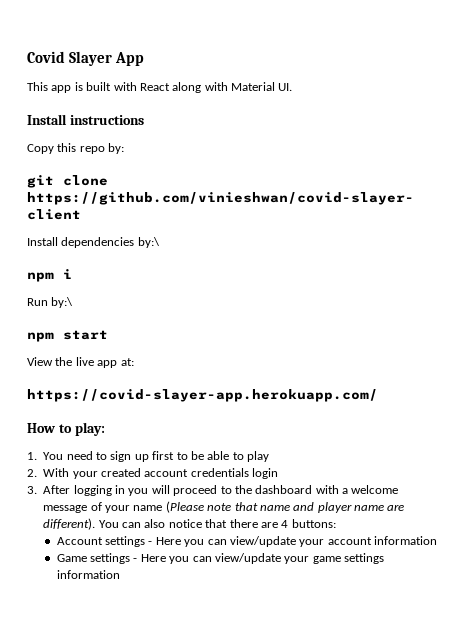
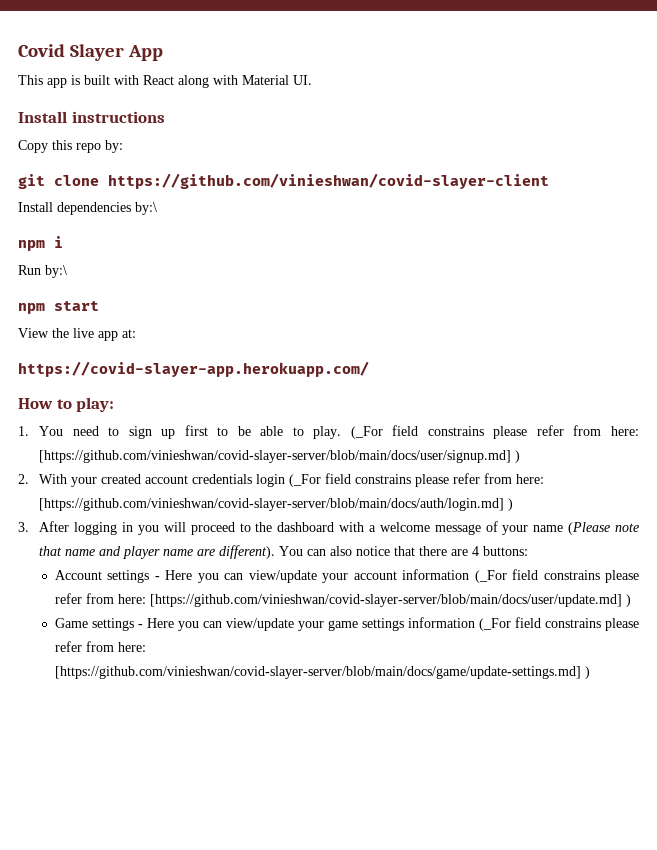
- 1. You need to sign up first to be able to play
+ 1. You need to sign up first to be able to play. (_For field constrains please refer from here: [https://github.com/vinieshwan/covid-slayer-server/blob/main/docs/user/signup.md] )
- 2. With your created account credentials login
+ 2. With your created account credentials login (_For field constrains please refer from here: [https://github.com/vinieshwan/covid-slayer-server/blob/main/docs/auth/login.md] )
- Account settings - Here you can view/update your account information
+ Account settings - Here you can view/update your account information (_For field constrains please refer from here: [https://github.com/vinieshwan/covid-slayer-server/blob/main/docs/user/update.md] )
- Game settings - Here you can view/update your game settings information
+ Game settings - Here you can view/update your game settings information (_For field constrains please refer from here: [https://github.com/vinieshwan/covid-slayer-server/blob/main/docs/game/update-settings.md] )

